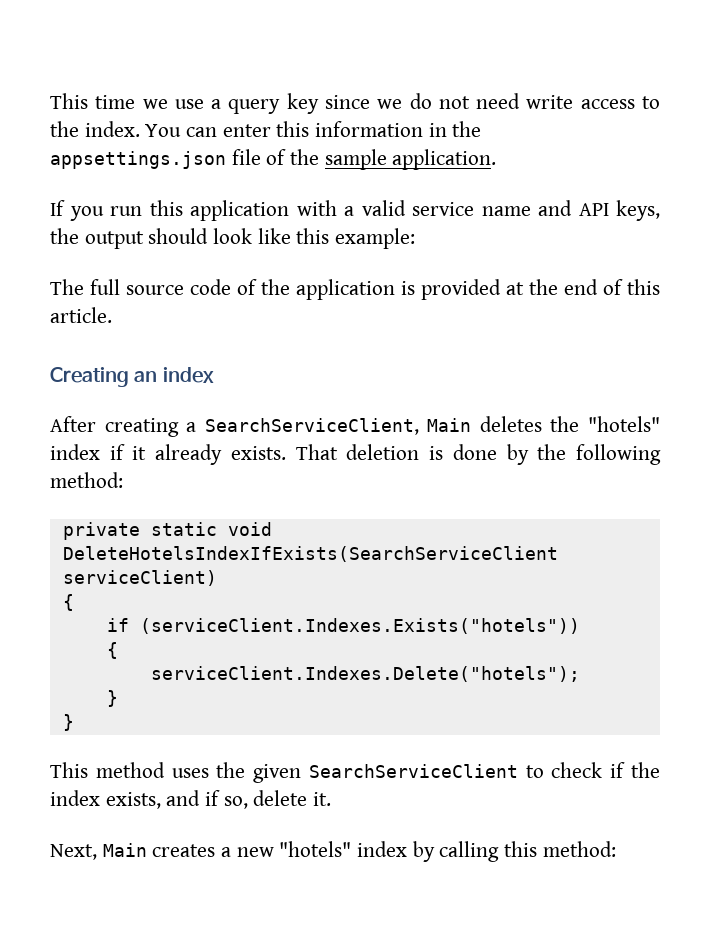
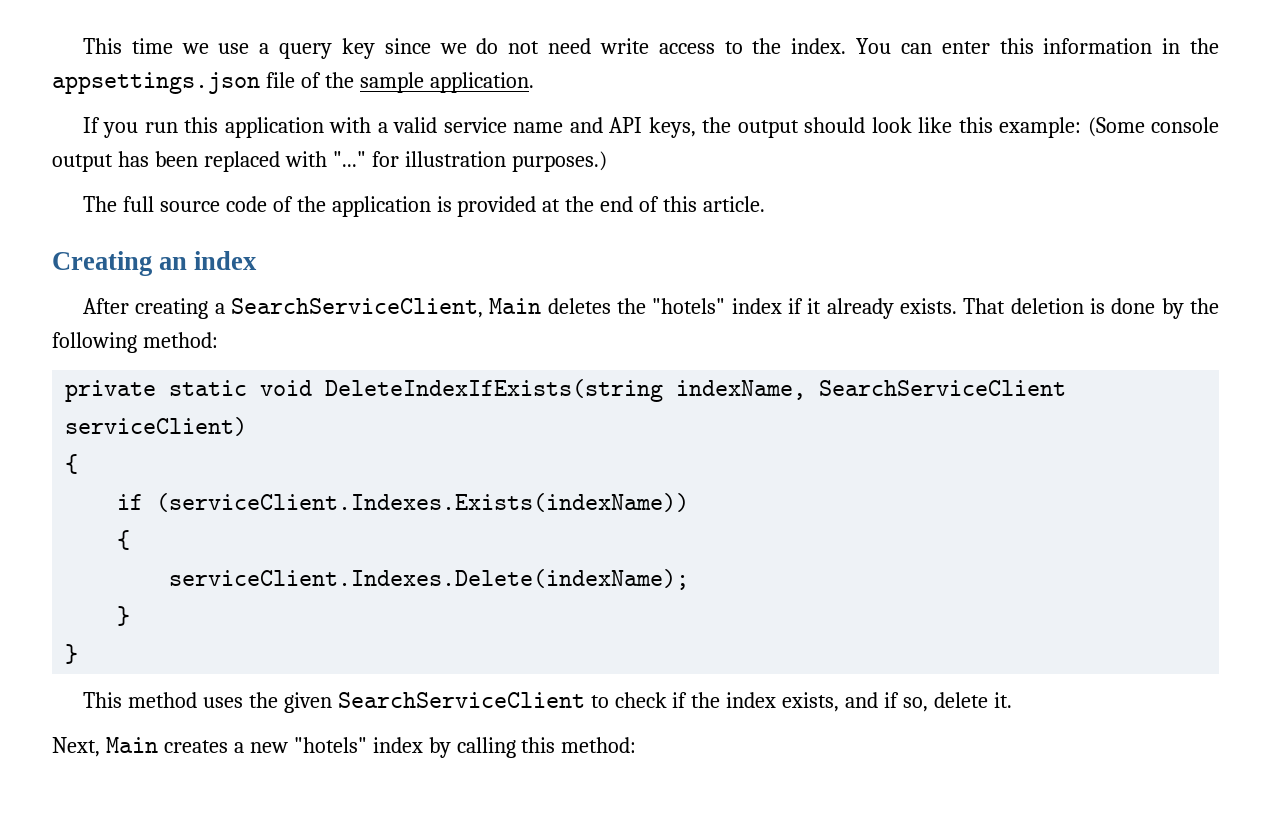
- If you run this application with a valid service name and API keys, the output should look like this example:
+ If you run this application with a valid service name and API keys, the output should look like this example: (Some console output has been replaced with "..." for illustration purposes.)
- private static void DeleteHotelsIndexIfExists(SearchServiceClient serviceClient)
+ private static void DeleteIndexIfExists(string indexName, SearchServiceClient serviceClient)
- if (serviceClient.Indexes.Exists("hotels"))
+ if (serviceClient.Indexes.Exists(indexName))
  {
- serviceClient.Indexes.Delete("hotels");
+ serviceClient.Indexes.Delete(indexName);

